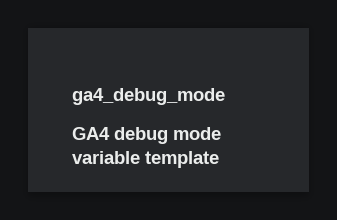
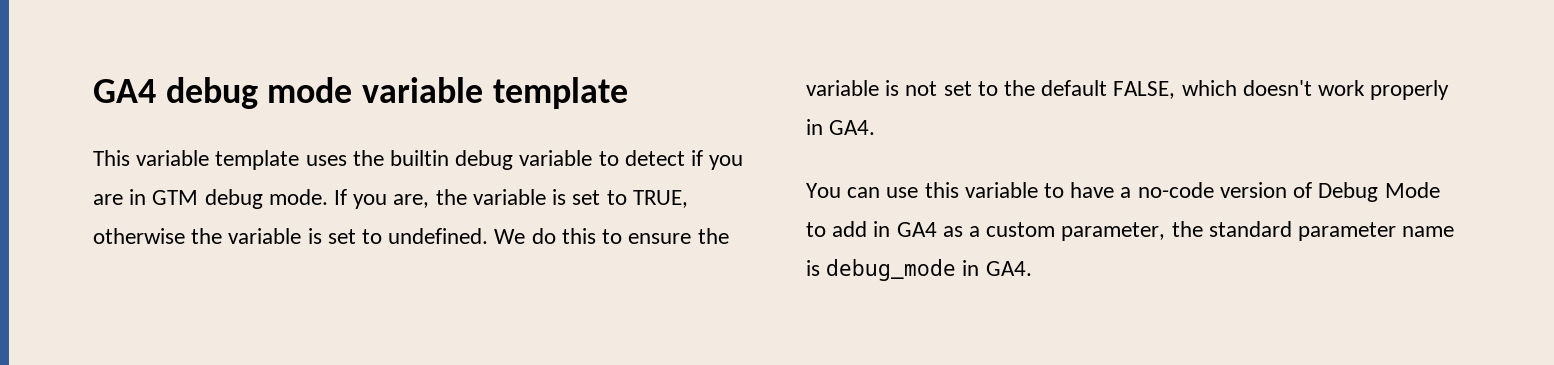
- ga4_debug_mode
+ This variable template uses the builtin debug variable to detect if you are in GTM debug mode. If you are, the variable is set to TRUE, otherwise the variable is set to undefined. We do this to ensure the variable is not set to the default FALSE, which doesn't work properly in GA4.
+ You can use this variable to have a no-code version of Debug Mode to add in GA4 as a custom parameter, the standard parameter name is debug_mode in GA4.

